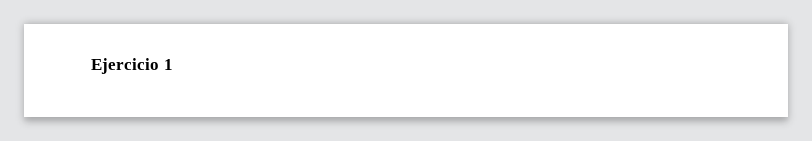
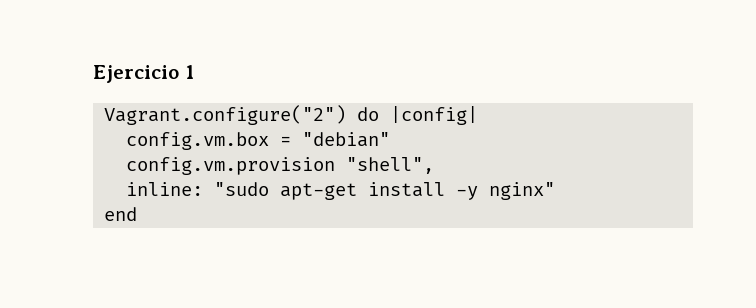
+ Vagrant.configure("2") do |config|
+ config.vm.box = "debian"
+ config.vm.provision "shell",
+ inline: "sudo apt-get install -y nginx"
+ end

